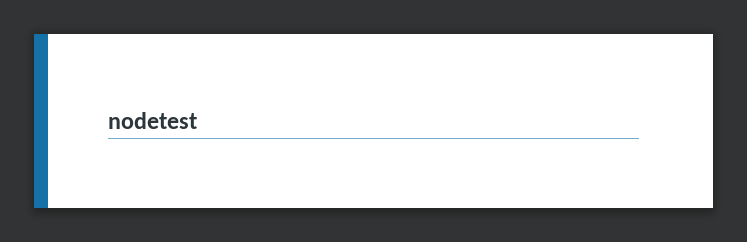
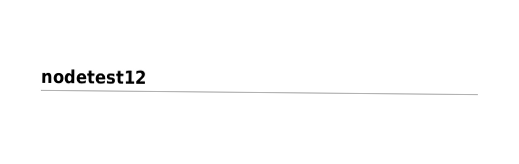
- nodetest
+ nodetest12

